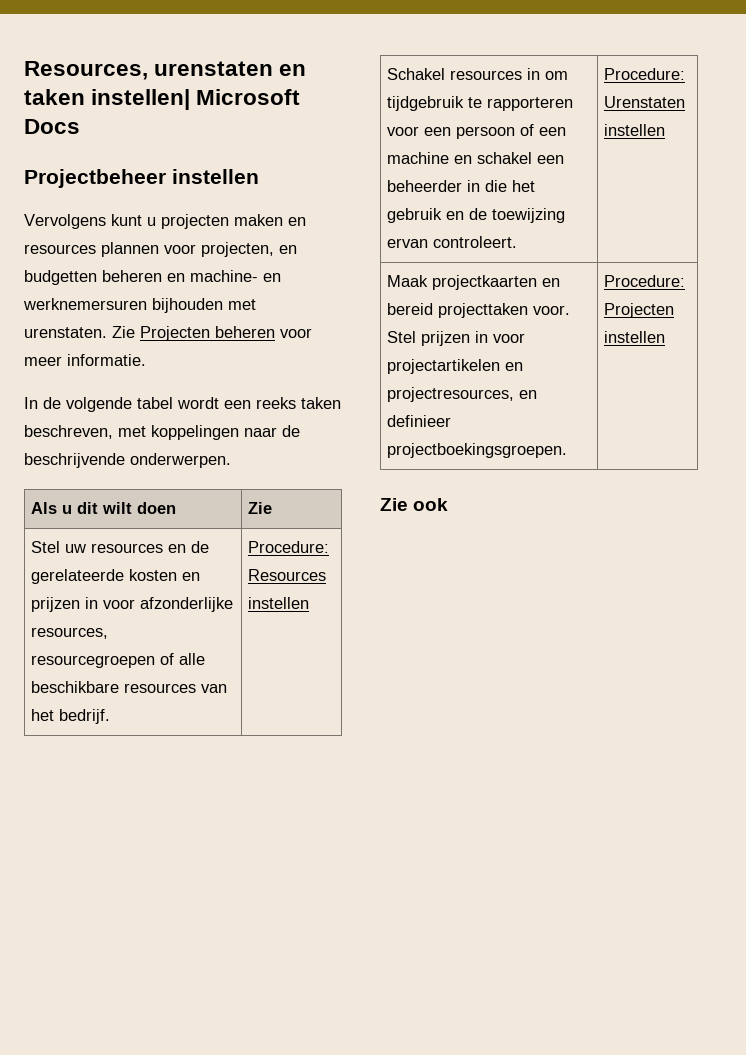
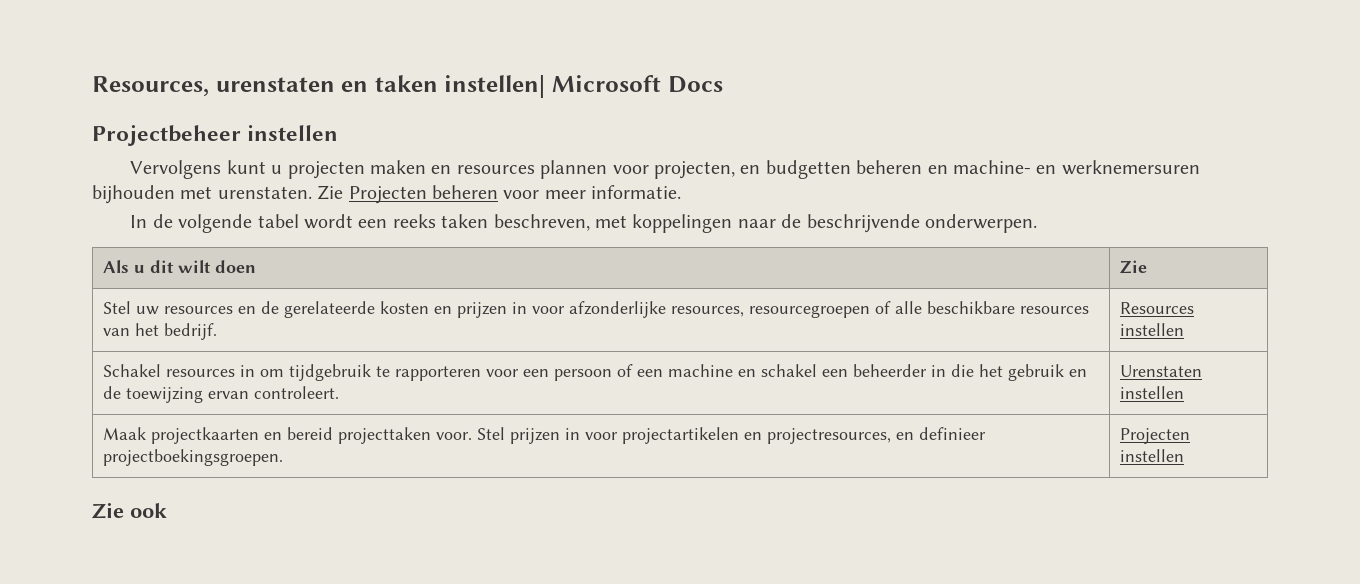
- Stel uw resources en de gerelateerde kosten en prijzen in voor afzonderlijke resources, resourcegroepen of alle beschikbare resources van het bedrijf. | Procedure: Resources instellen
+ Stel uw resources en de gerelateerde kosten en prijzen in voor afzonderlijke resources, resourcegroepen of alle beschikbare resources van het bedrijf. | Resources instellen
- Schakel resources in om tijdgebruik te rapporteren voor een persoon of een machine en schakel een beheerder in die het gebruik en de toewijzing ervan controleert. | Procedure: Urenstaten instellen
+ Schakel resources in om tijdgebruik te rapporteren voor een persoon of een machine en schakel een beheerder in die het gebruik en de toewijzing ervan controleert. | Urenstaten instellen
- Maak projectkaarten en bereid projecttaken voor. Stel prijzen in voor projectartikelen en projectresources, en definieer projectboekingsgroepen. | Procedure: Projecten instellen
+ Maak projectkaarten en bereid projecttaken voor. Stel prijzen in voor projectartikelen en projectresources, en definieer projectboekingsgroepen. | Projecten instellen

